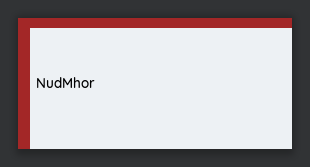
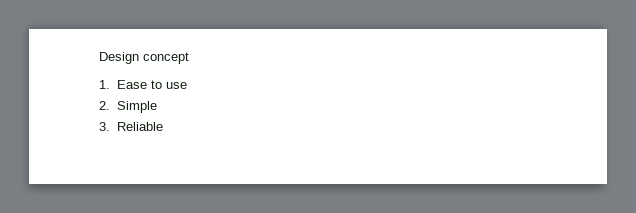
- NudMhor
+ Design concept
+ 1. Ease to use
+ 2. Simple
+ 3. Reliable

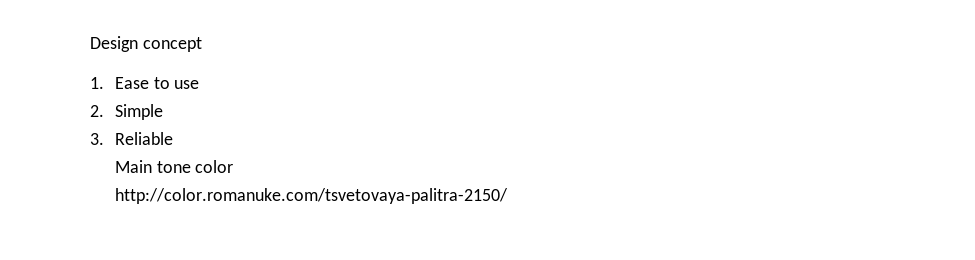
+ Main tone color
+ http://color.romanuke.com/tsvetovaya-palitra-2150/

